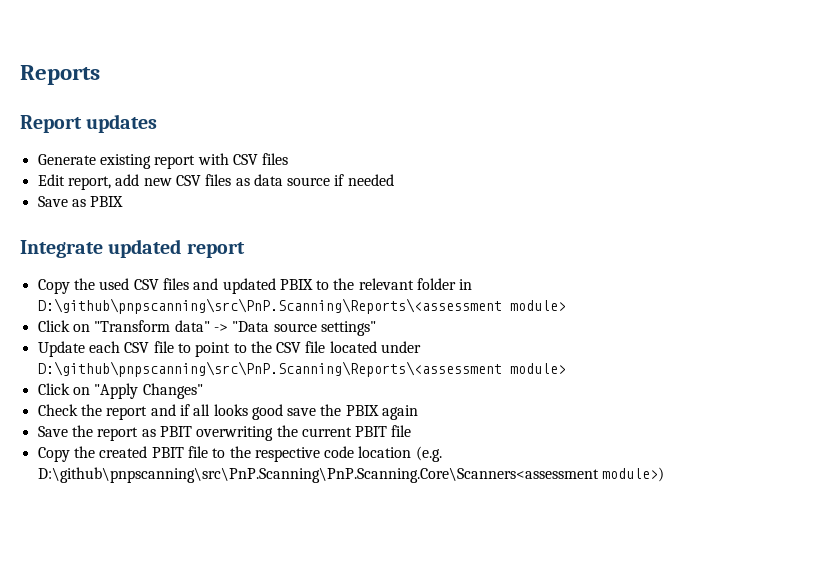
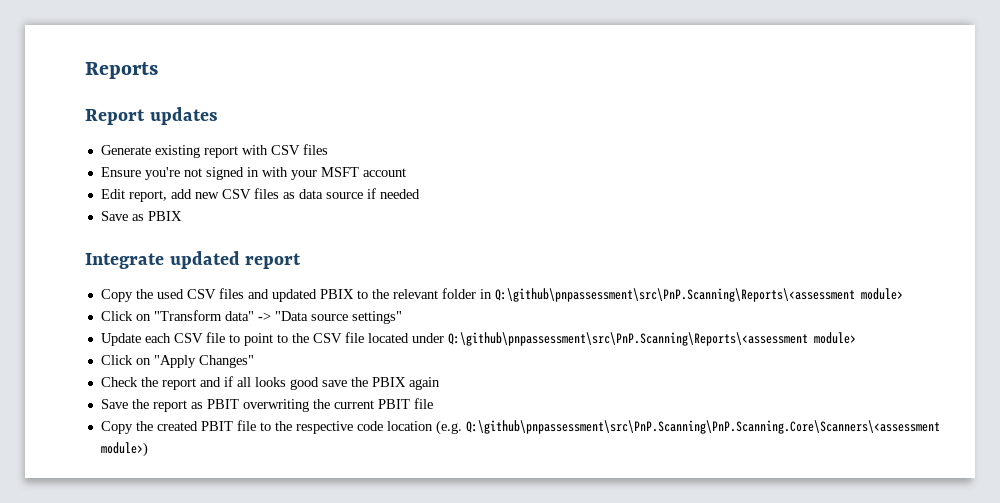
+ Ensure you're not signed in with your MSFT account
- Copy the used CSV files and updated PBIX to the relevant folder in D:\github\pnpscanning\src\PnP.Scanning\Reports\<assessment module>
+ Copy the used CSV files and updated PBIX to the relevant folder in Q:\github\pnpassessment\src\PnP.Scanning\Reports\<assessment module>
- Update each CSV file to point to the CSV file located under D:\github\pnpscanning\src\PnP.Scanning\Reports\<assessment module>
+ Update each CSV file to point to the CSV file located under Q:\github\pnpassessment\src\PnP.Scanning\Reports\<assessment module>
- Copy the created PBIT file to the respective code location (e.g. D:\github\pnpscanning\src\PnP.Scanning\PnP.Scanning.Core\Scanners<assessment module>)
+ Copy the created PBIT file to the respective code location (e.g. Q:\github\pnpassessment\src\PnP.Scanning\PnP.Scanning.Core\Scanners\<assessment module>)

